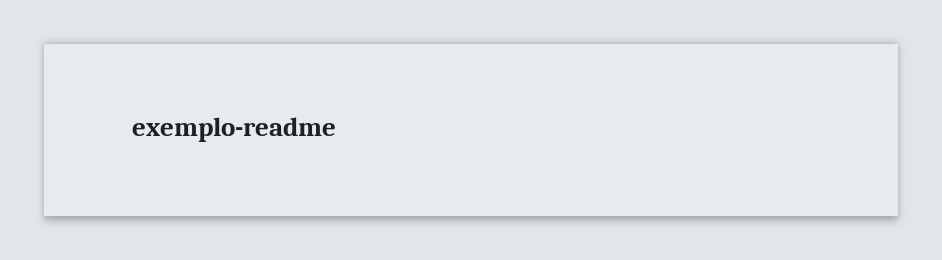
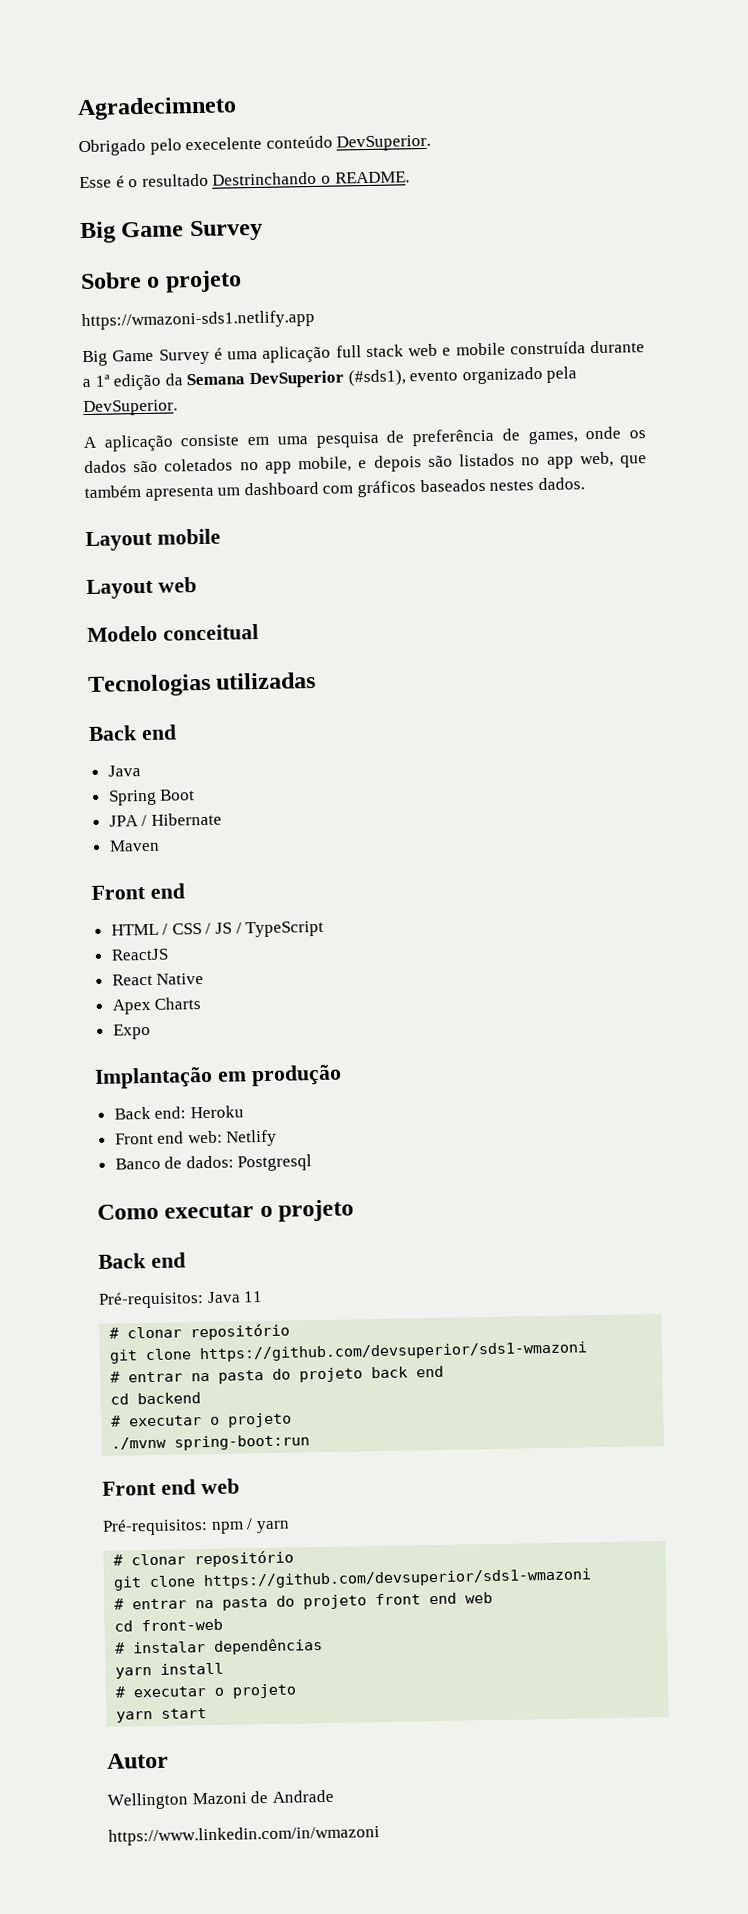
- exemplo-readme
+ Agradecimneto
+ Obrigado pelo execelente conteúdo DevSuperior.
+ Esse é o resultado Destrinchando o README.
+ Big Game Survey
+ Sobre o projeto
+ https://wmazoni-sds1.netlify.app
+ Big Game Survey é uma aplicação full stack web e mobile construída durante a 1ª edição da Semana DevSuperior (#sds1), evento organizado pela DevSuperior.
+ A aplicação consiste em uma pesquisa de preferência de games, onde os dados são coletados no app mobile, e depois são listados no app web, que também apresenta um dashboard com gráficos baseados nestes dados.
+ Layout mobile
+ Layout web
+ Modelo conceitual
+ Tecnologias utilizadas
+ Back end
+ Java
+ Spring Boot
+ JPA / Hibernate
+ Maven
+ Front end
+ HTML / CSS / JS / TypeScript
+ ReactJS
+ React Native
+ Apex Charts
+ Expo
+ Implantação em produção
+ Back end: Heroku
+ Front end web: Netlify
+ Banco de dados: Postgresql
+ Como executar o projeto
+ Back end
+ Pré-requisitos: Java 11
+ # clonar repositório
+ git clone https://github.com/devsuperior/sds1-wmazoni
+ # entrar na pasta do projeto back end
+ cd backend
+ # executar o projeto
+ ./mvnw spring-boot:run
+ Front end web
+ Pré-requisitos: npm / yarn
+ # clonar repositório
+ git clone https://github.com/devsuperior/sds1-wmazoni
+ # entrar na pasta do projeto front end web
+ cd front-web
+ # instalar dependências
+ yarn install
+ # executar o projeto
+ yarn start
+ Autor
+ Wellington Mazoni de Andrade
+ https://www.linkedin.com/in/wmazoni

